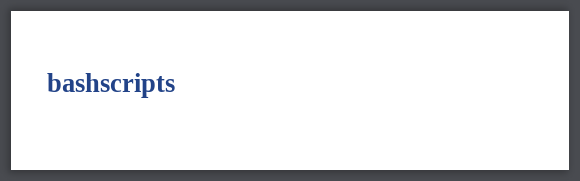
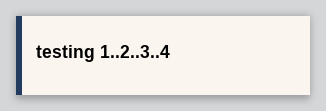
- bashscripts
+ testing 1..2..3..4

